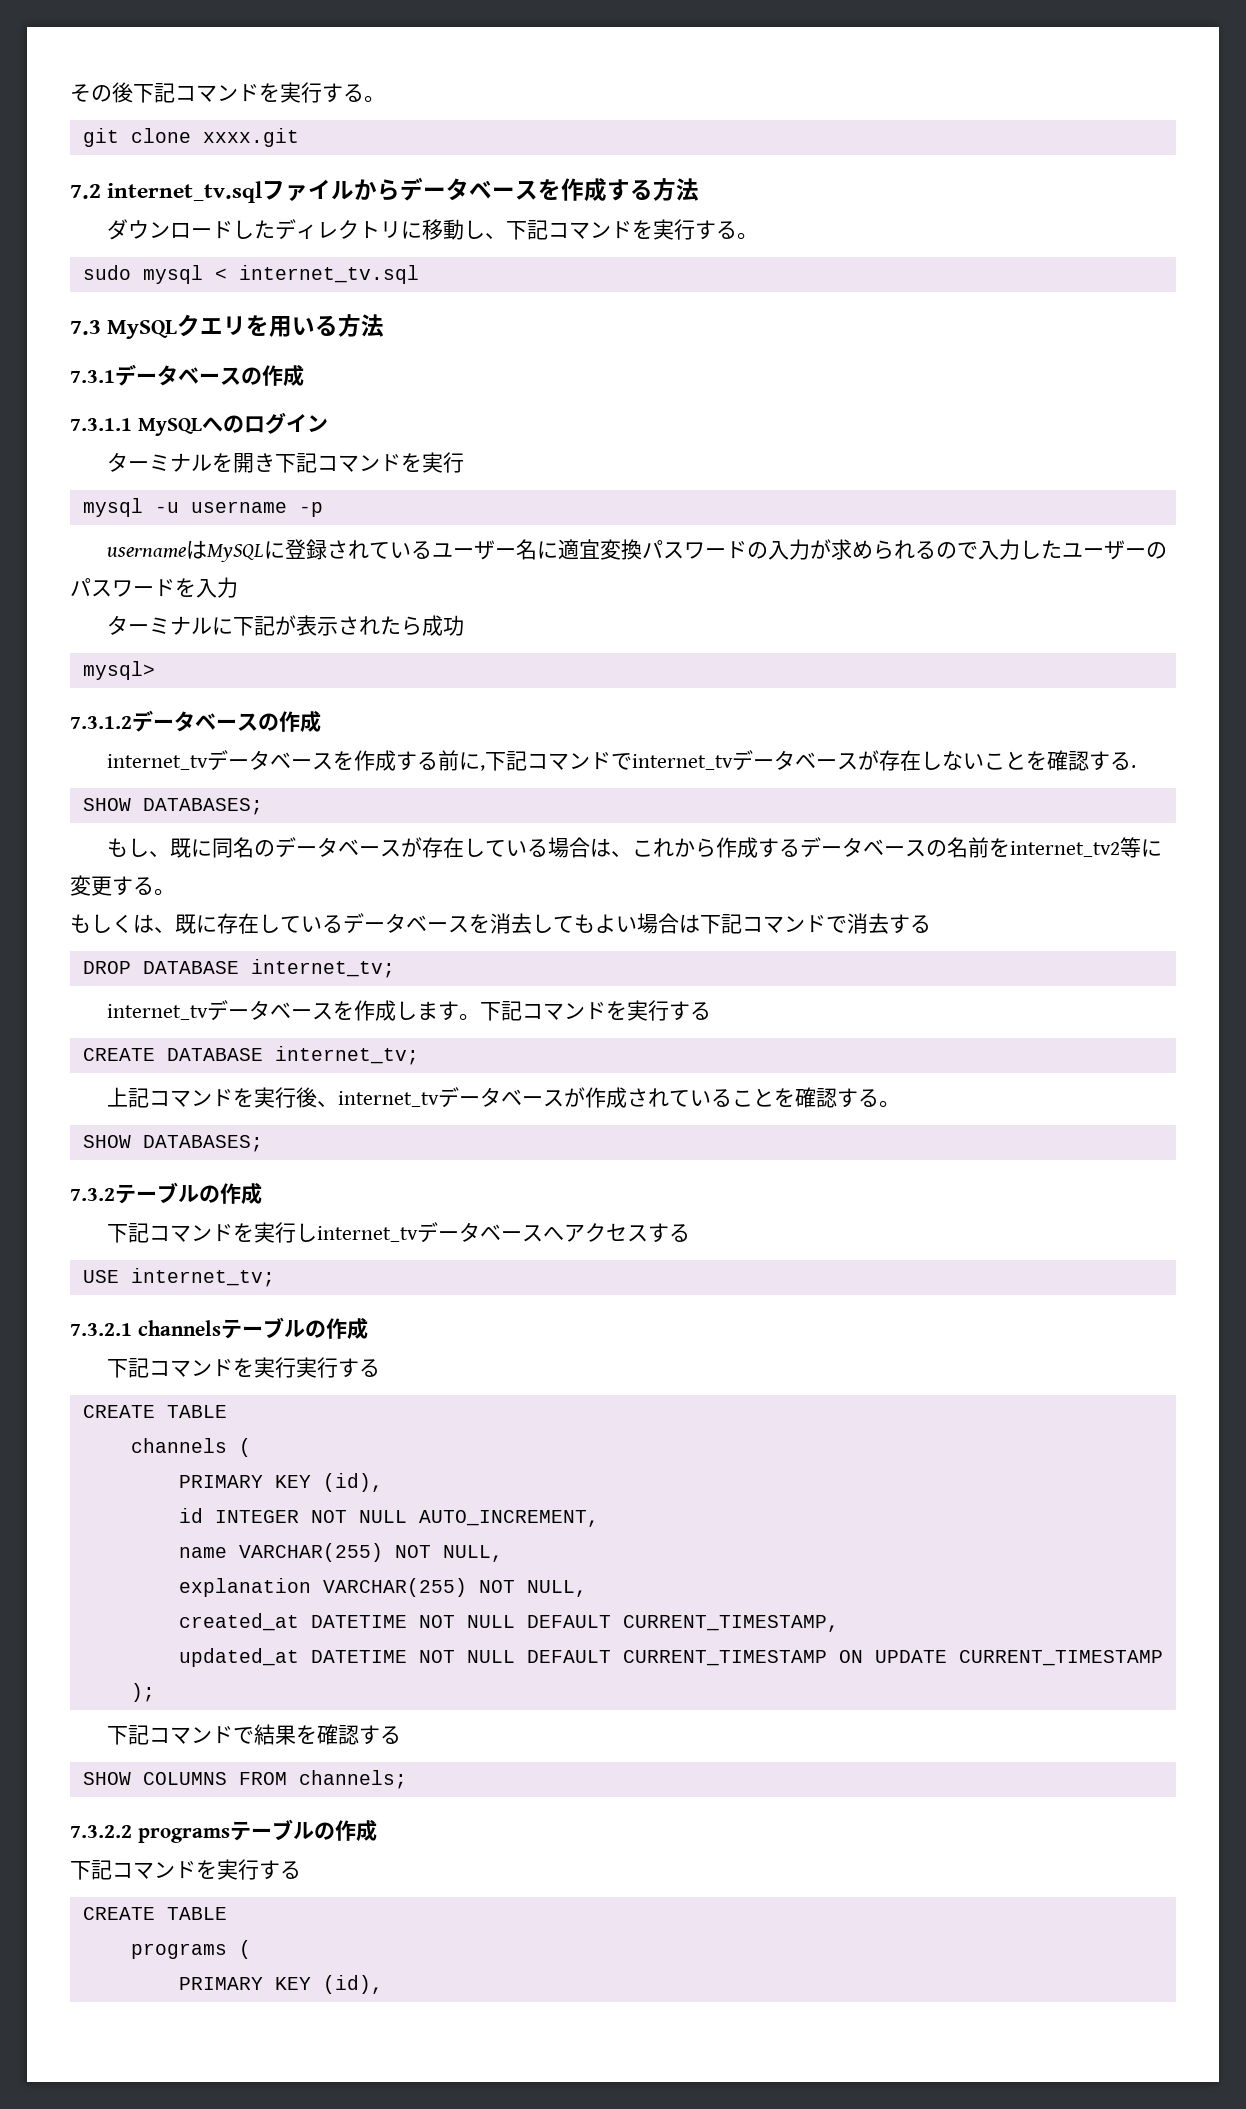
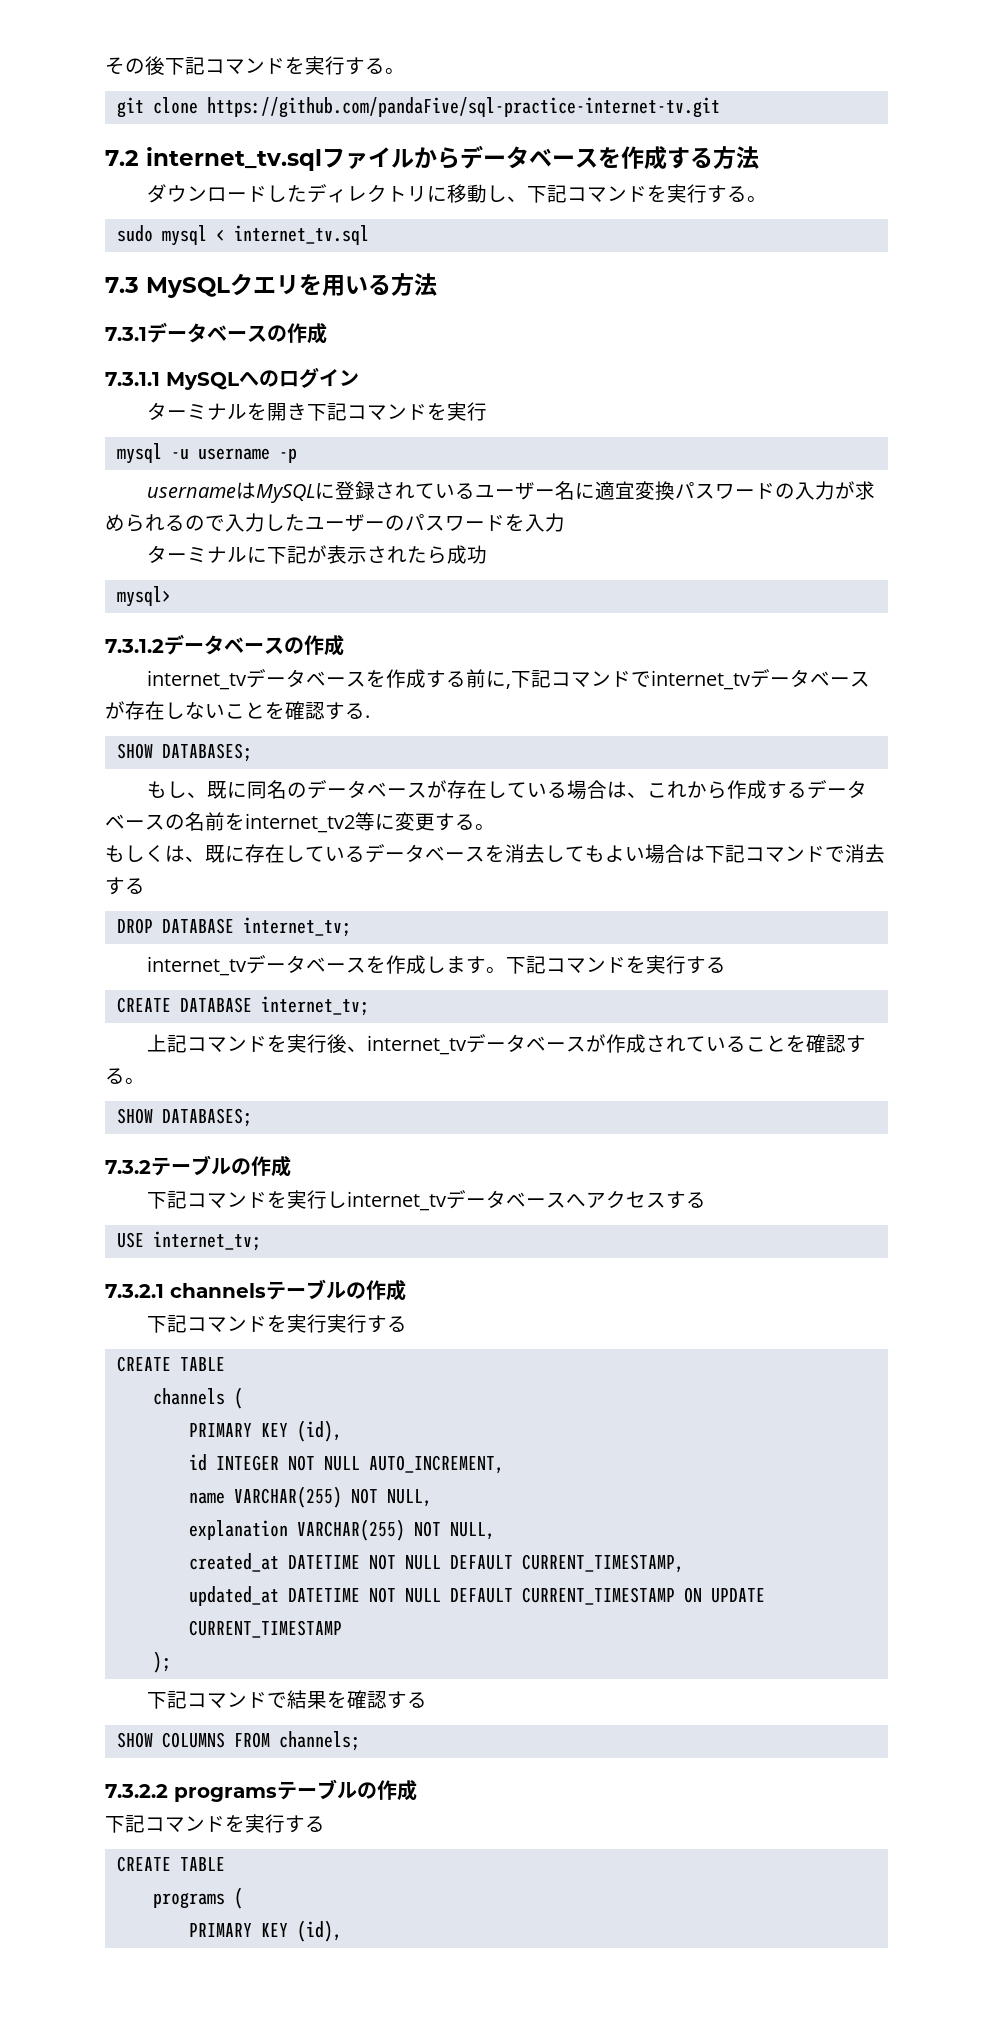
- git clone xxxx.git
+ git clone https://github.com/pandaFive/sql-practice-internet-tv.git

